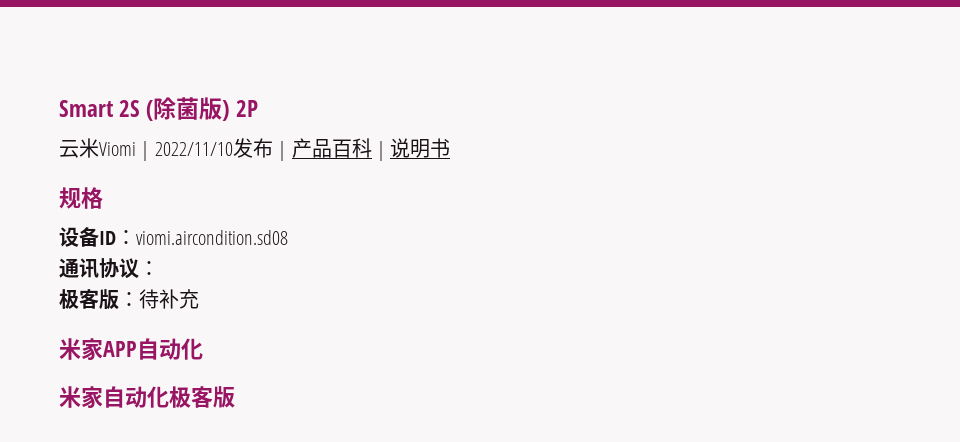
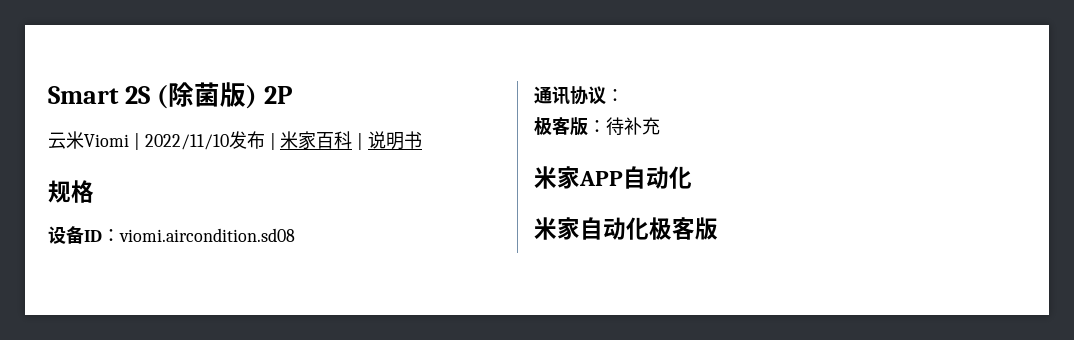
- 云米Viomi | 2022/11/10发布 | 产品百科 | 说明书
+ 云米Viomi | 2022/11/10发布 | 米家百科 | 说明书

